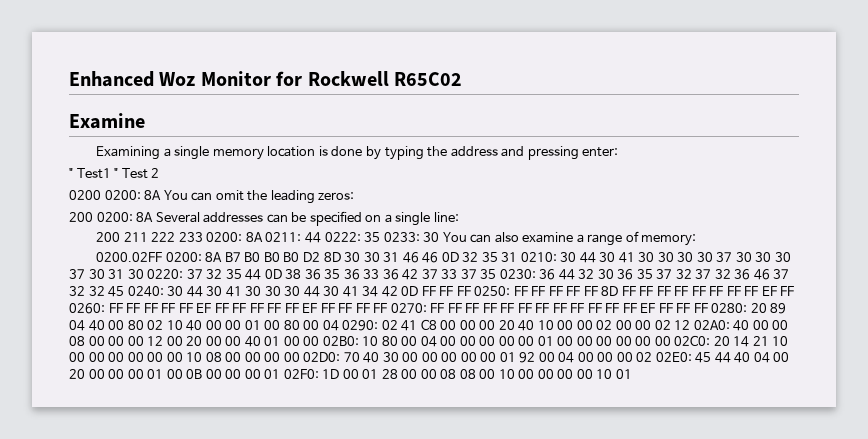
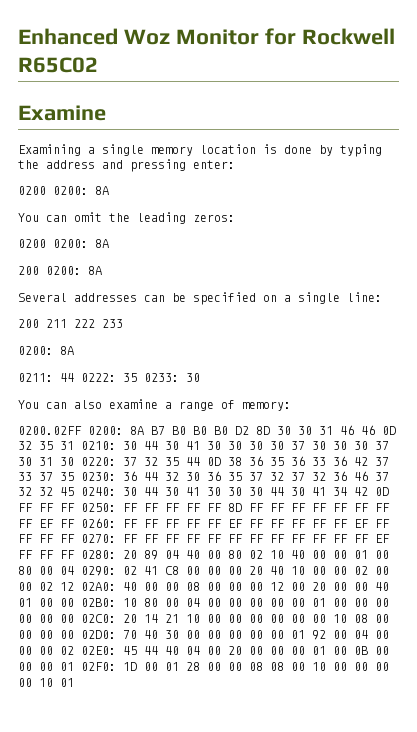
  Examining a single memory location is done by typing the address and pressing enter:
- " Test1 " Test 2
- 0200 0200: 8A You can omit the leading zeros:
+ 0200 0200: 8A
+ You can omit the leading zeros:
+ 0200 0200: 8A
- 200 0200: 8A Several addresses can be specified on a single line:
+ 200 0200: 8A
+ Several addresses can be specified on a single line:
- 200 211 222 233 0200: 8A 0211: 44 0222: 35 0233: 30 You can also examine a range of memory:
+ 200 211 222 233
+ 0200: 8A
+ 0211: 44 0222: 35 0233: 30
+ You can also examine a range of memory:

